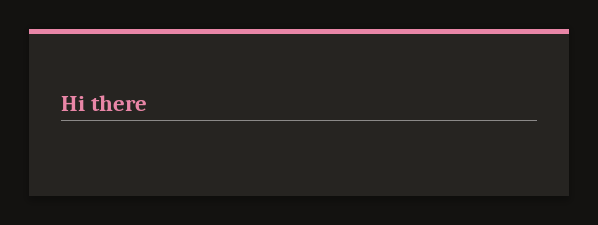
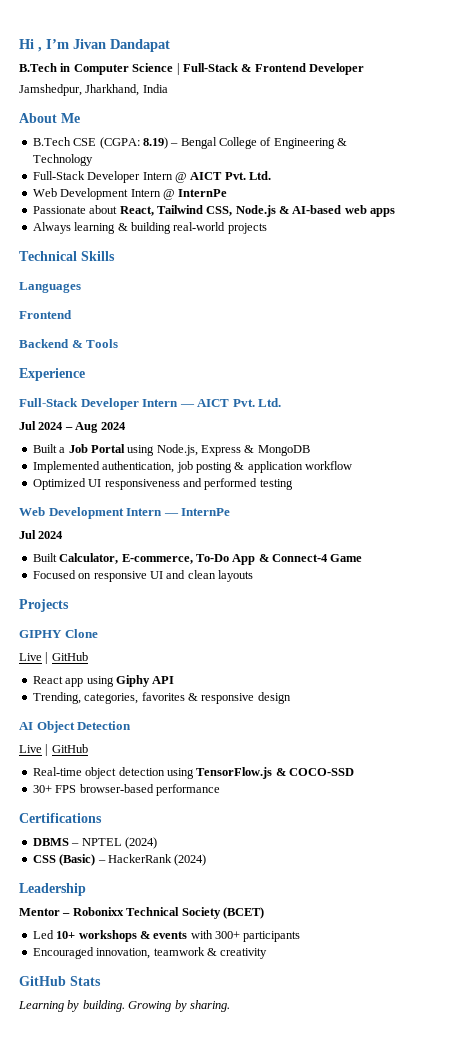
- Hi there
+ Hi , I’m Jivan Dandapat
+ B.Tech in Computer Science | Full-Stack & Frontend Developer
+ Jamshedpur, Jharkhand, India
+ About Me
+ B.Tech CSE (CGPA: 8.19) – Bengal College of Engineering & Technology
+ Full-Stack Developer Intern @ AICT Pvt. Ltd.
+ Web Development Intern @ InternPe
+ Passionate about React, Tailwind CSS, Node.js & AI-based web apps
+ Always learning & building real-world projects
+ Technical Skills
+ Languages
+ Frontend
+ Backend & Tools
+ Experience
+ Full-Stack Developer Intern — AICT Pvt. Ltd.
+ Jul 2024 – Aug 2024
+ Built a Job Portal using Node.js, Express & MongoDB
+ Implemented authentication, job posting & application workflow
+ Optimized UI responsiveness and performed testing
+ Web Development Intern — InternPe
+ Jul 2024
+ Built Calculator, E-commerce, To-Do App & Connect-4 Game
+ Focused on responsive UI and clean layouts
+ Projects
+ GIPHY Clone
+ Live | GitHub
+ React app using Giphy API
+ Trending, categories, favorites & responsive design
+ AI Object Detection
+ Live | GitHub
+ Real-time object detection using TensorFlow.js & COCO-SSD
+ 30+ FPS browser-based performance
+ Certifications
+ DBMS – NPTEL (2024)
+ CSS (Basic) – HackerRank (2024)
+ Leadership
+ Mentor – Robonixx Technical Society (BCET)
+ Led 10+ workshops & events with 300+ participants
+ Encouraged innovation, teamwork & creativity
+ GitHub Stats
+ Learning by building. Growing by sharing.

